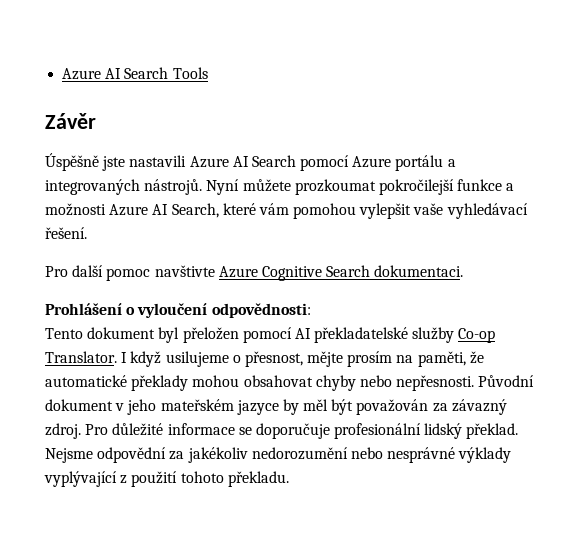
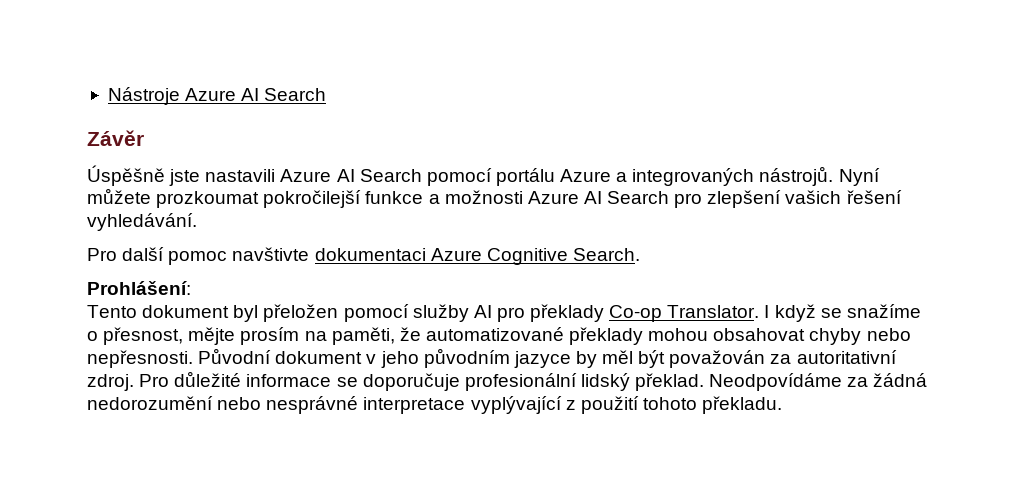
- Azure AI Search Tools
+ Nástroje Azure AI Search
- Úspěšně jste nastavili Azure AI Search pomocí Azure portálu a integrovaných nástrojů.
+ Úspěšně jste nastavili Azure AI Search pomocí portálu Azure a integrovaných nástrojů.
- Nyní můžete prozkoumat pokročilejší funkce a možnosti Azure AI Search, které vám pomohou vylepšit vaše vyhledávací řešení.
+ Nyní můžete prozkoumat pokročilejší funkce a možnosti Azure AI Search pro zlepšení vašich řešení vyhledávání.
- Pro další pomoc navštivte Azure Cognitive Search dokumentaci.
- Prohlášení o vyloučení odpovědnosti:
+ Pro další pomoc navštivte dokumentaci Azure Cognitive Search.
+ Prohlášení:
- Tento dokument byl přeložen pomocí AI překladatelské služby Co-op Translator.
+ Tento dokument byl přeložen pomocí služby AI pro překlady Co-op Translator.
- I když usilujeme o přesnost, mějte prosím na paměti, že automatické překlady mohou obsahovat chyby nebo nepřesnosti.
+ I když se snažíme o přesnost, mějte prosím na paměti, že automatizované překlady mohou obsahovat chyby nebo nepřesnosti.
- Původní dokument v jeho mateřském jazyce by měl být považován za závazný zdroj.
+ Původní dokument v jeho původním jazyce by měl být považován za autoritativní zdroj.
- Nejsme odpovědní za jakékoliv nedorozumění nebo nesprávné výklady vyplývající z použití tohoto překladu.
+ Neodpovídáme za žádná nedorozumění nebo nesprávné interpretace vyplývající z použití tohoto překladu.

